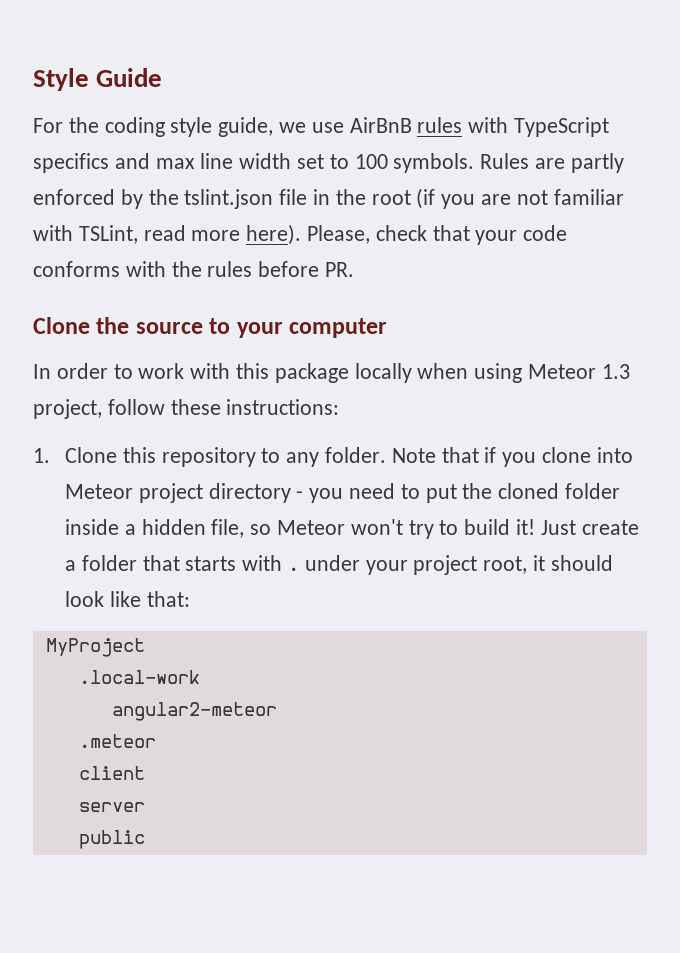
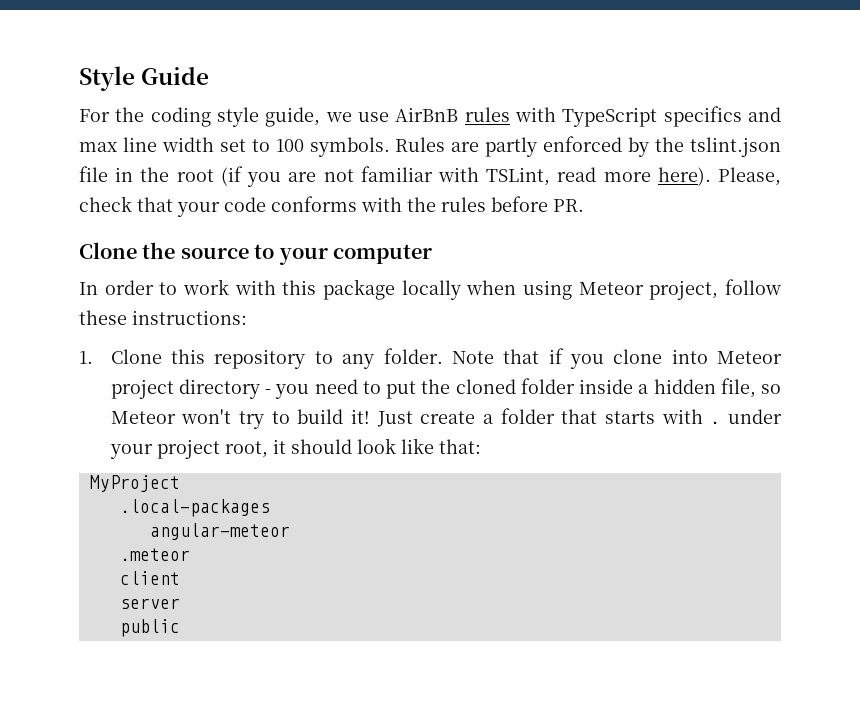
- In order to work with this package locally when using Meteor 1.3 project, follow these instructions:
+ In order to work with this package locally when using Meteor project, follow these instructions:
- .local-work
- angular2-meteor
+ .local-packages
+ angular-meteor

